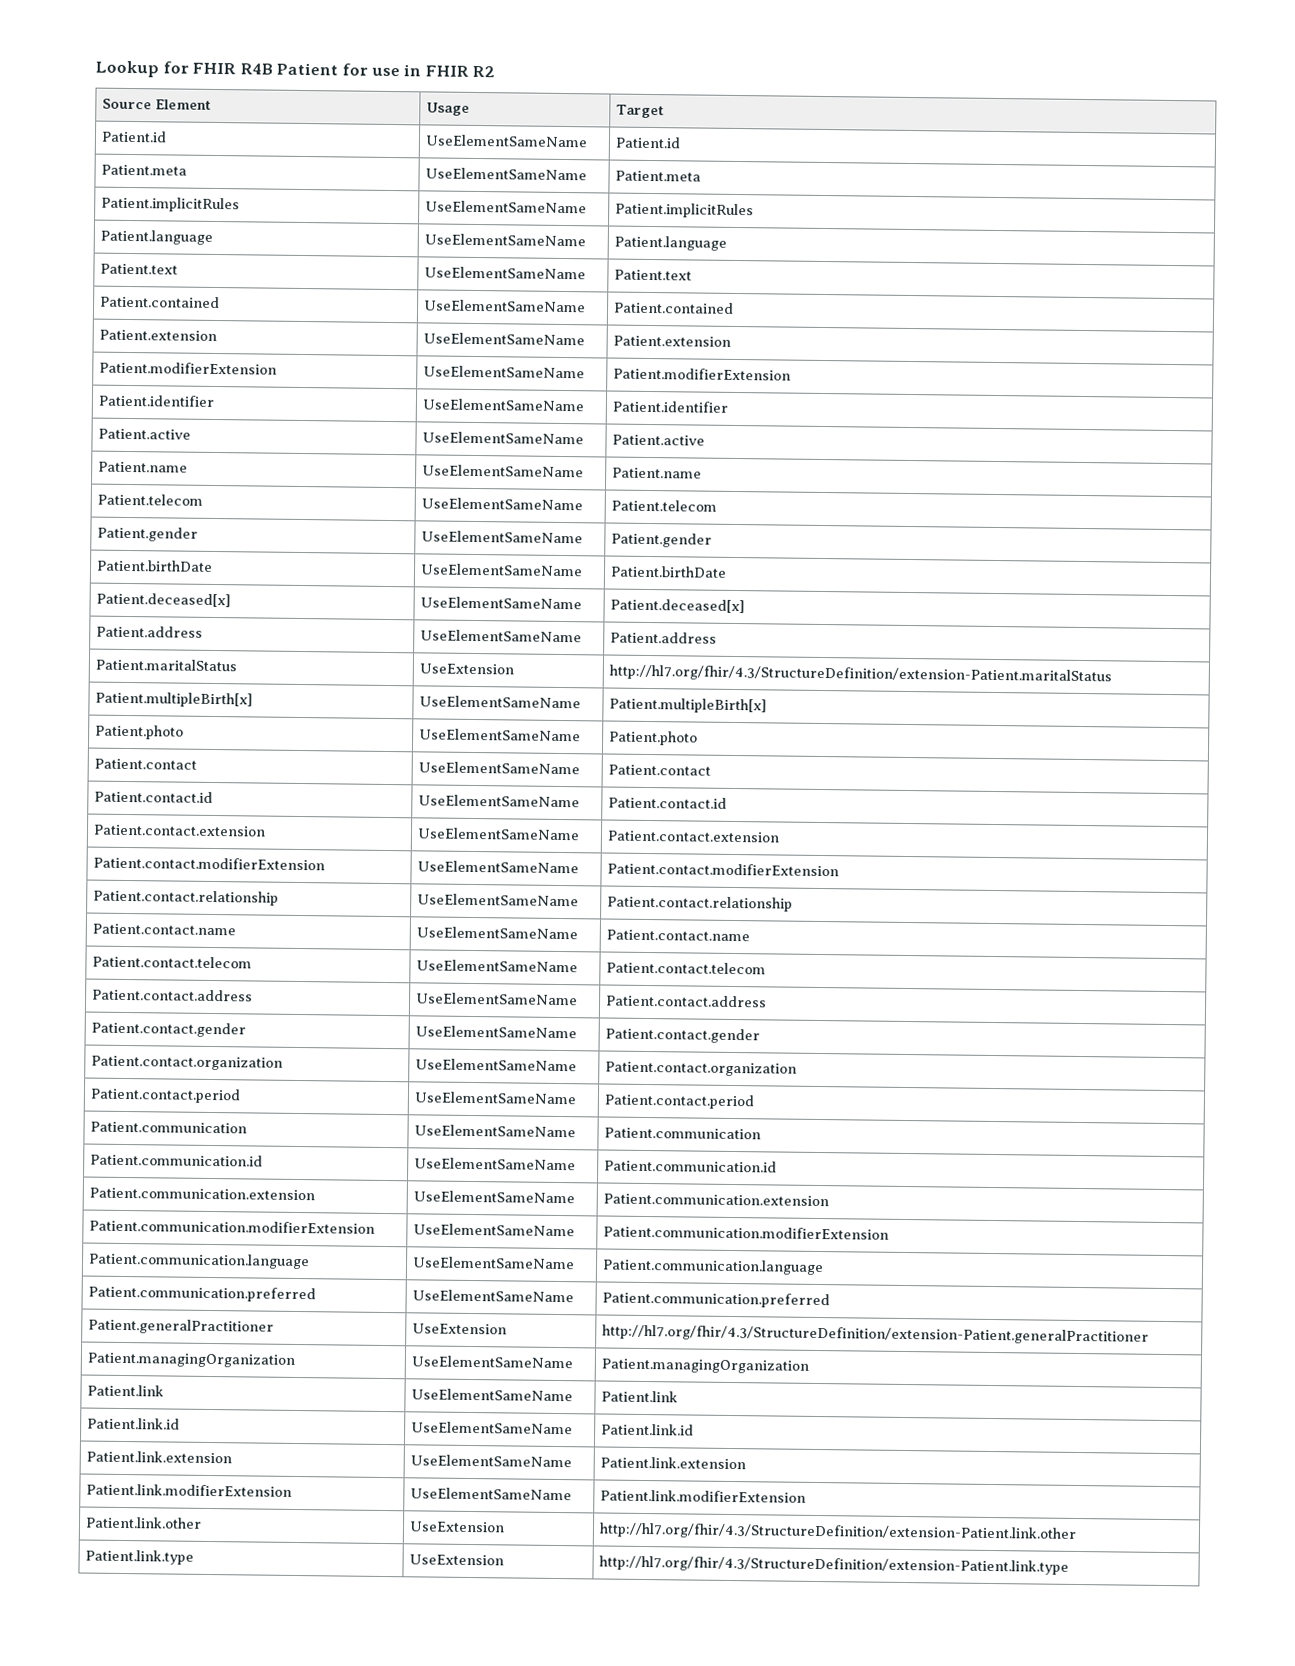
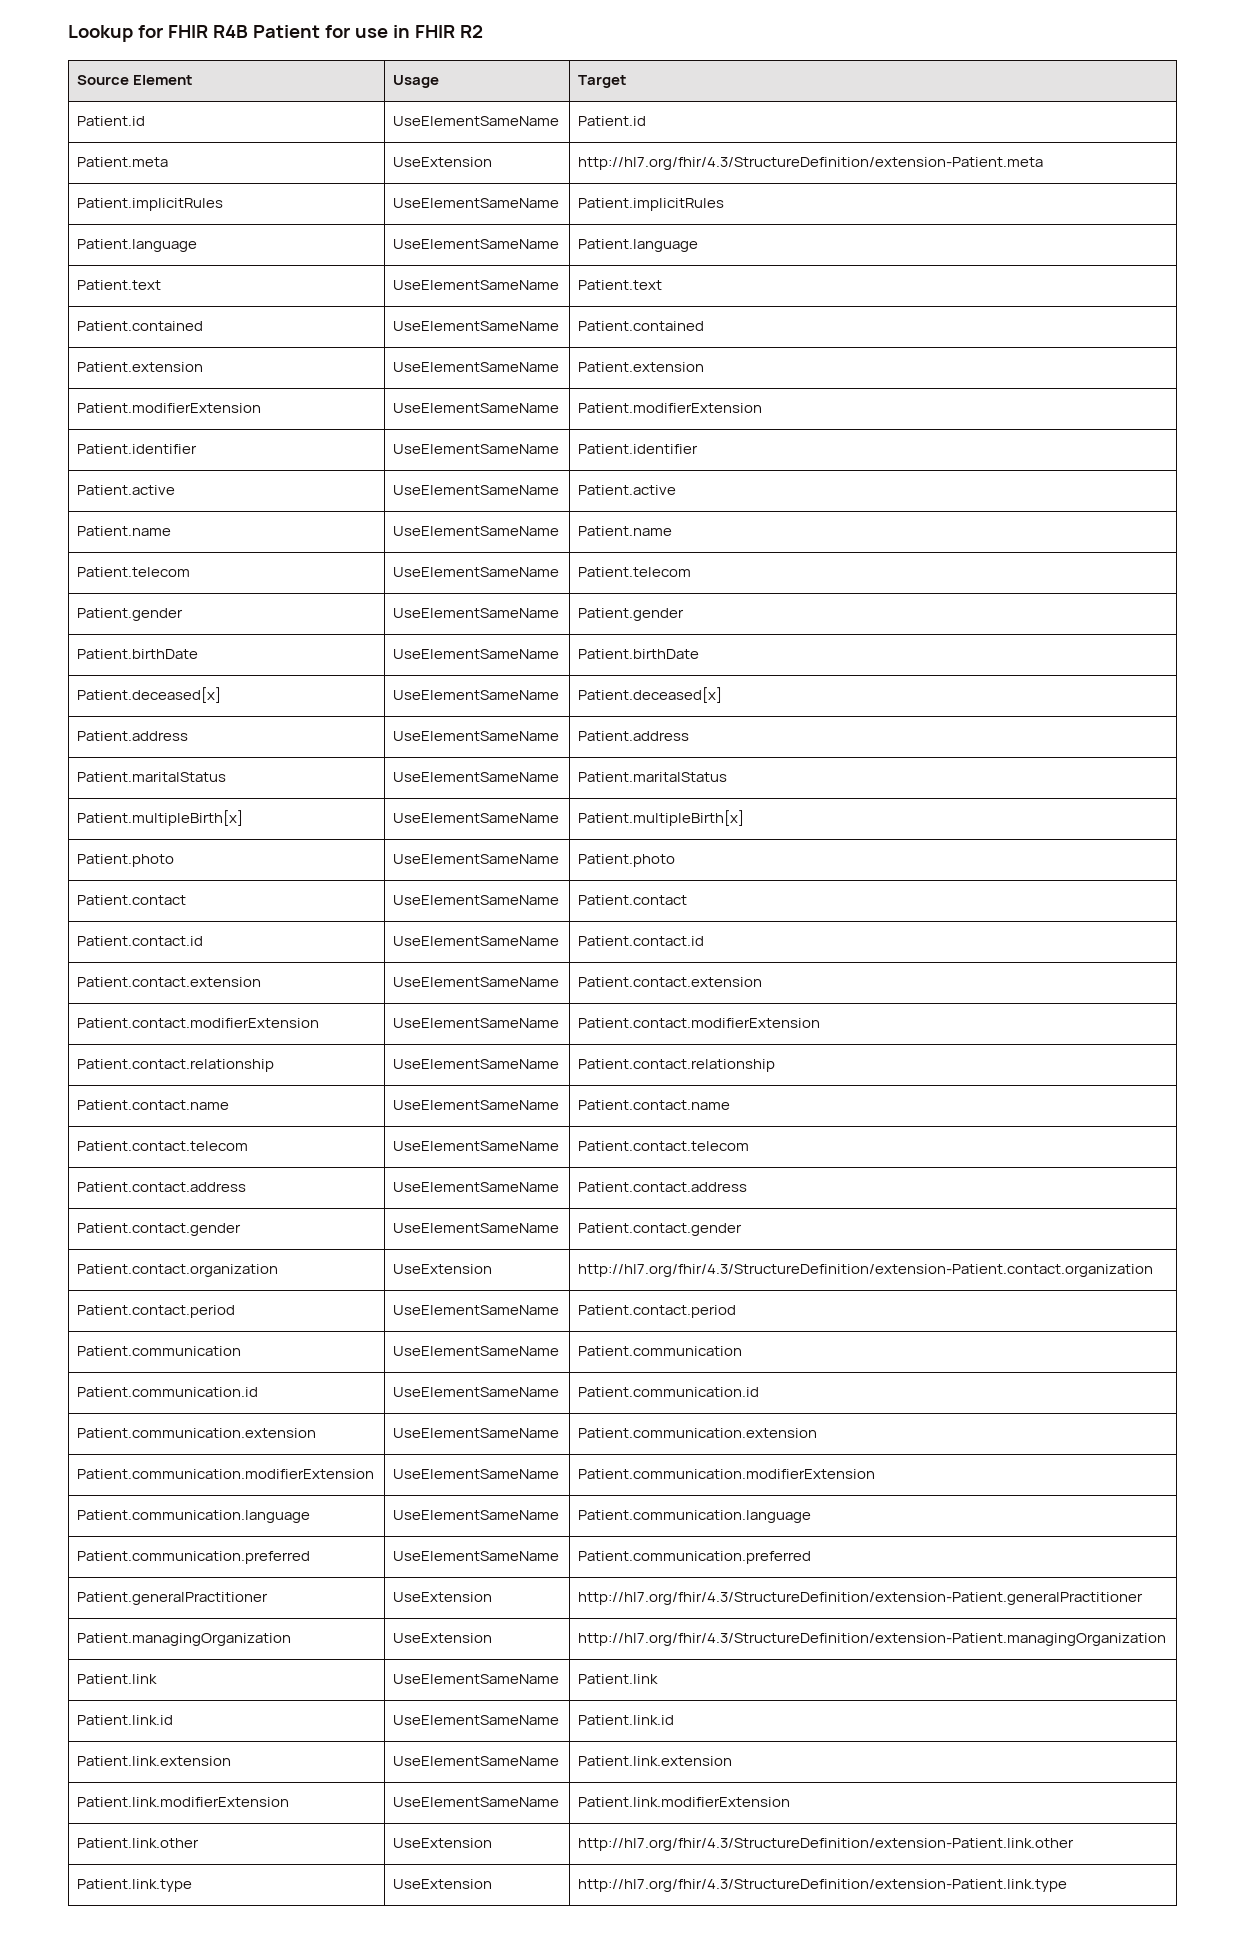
- Patient.meta | UseElementSameName | Patient.meta
+ Patient.meta | UseExtension | http://hl7.org/fhir/4.3/StructureDefinition/extension-Patient.meta
- Patient.maritalStatus | UseExtension | http://hl7.org/fhir/4.3/StructureDefinition/extension-Patient.maritalStatus
+ Patient.maritalStatus | UseElementSameName | Patient.maritalStatus
- Patient.contact.organization | UseElementSameName | Patient.contact.organization
+ Patient.contact.organization | UseExtension | http://hl7.org/fhir/4.3/StructureDefinition/extension-Patient.contact.organization
- Patient.managingOrganization | UseElementSameName | Patient.managingOrganization
+ Patient.managingOrganization | UseExtension | http://hl7.org/fhir/4.3/StructureDefinition/extension-Patient.managingOrganization

